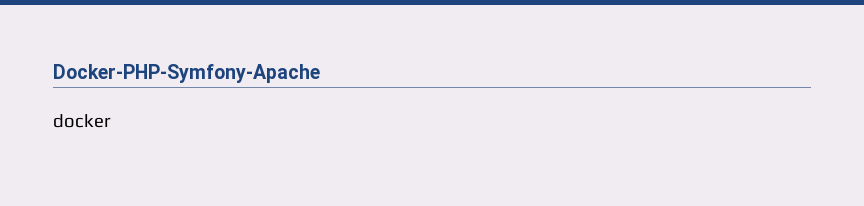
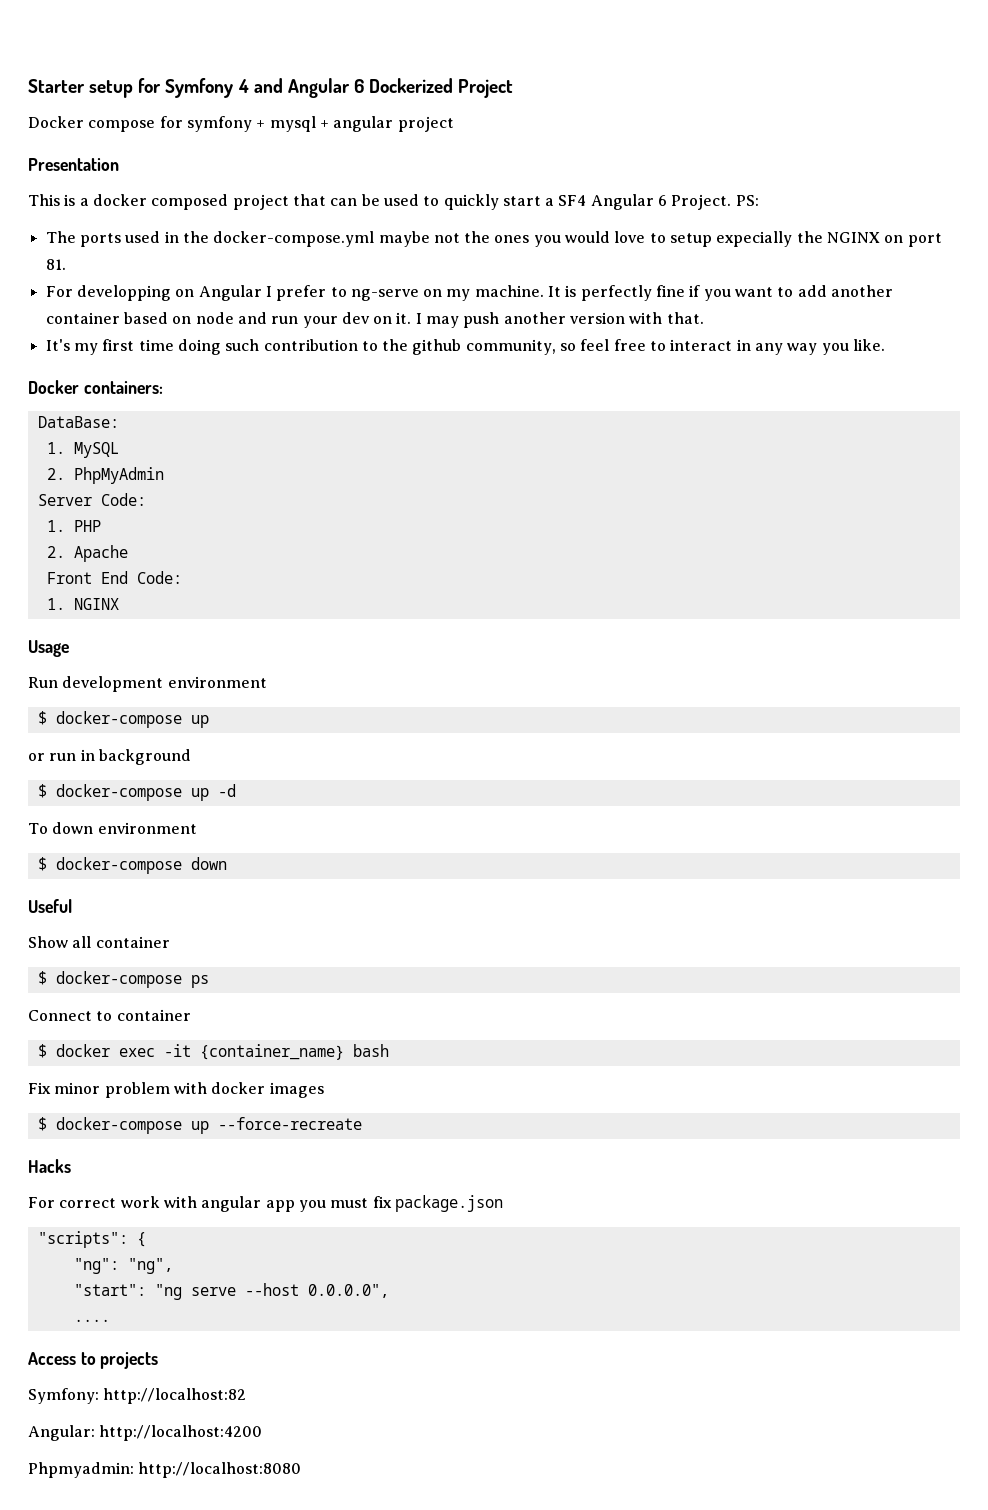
- Docker-PHP-Symfony-Apache
- docker
+ Starter setup for Symfony 4 and Angular 6 Dockerized Project
+ Docker compose for symfony + mysql + angular project
+ Presentation
+ This is a docker composed project that can be used to quickly start a SF4 Angular 6 Project. PS:
+ The ports used in the docker-compose.yml maybe not the ones you would love to setup expecially the NGINX on port 81.
+ For developping on Angular I prefer to ng-serve on my machine. It is perfectly fine if you want to add another container based on node and run your dev on it. I may push another version with that.
+ It's my first time doing such contribution to the github community, so feel free to interact in any way you like.
+ Docker containers:
+ DataBase:
+ 1. MySQL
+ 2. PhpMyAdmin
+ Server Code:
+ 1. PHP
+ 2. Apache
+ Front End Code:
+ 1. NGINX
+ Usage
+ Run development environment
+ $ docker-compose up
+ or run in background
+ $ docker-compose up -d
+ To down environment
+ $ docker-compose down
+ Useful
+ Show all container
+ $ docker-compose ps
+ Connect to container
+ $ docker exec -it {container_name} bash
+ Fix minor problem with docker images
+ $ docker-compose up --force-recreate
+ Hacks
+ For correct work with angular app you must fix package.json
+ "scripts": {
+ "ng": "ng",
+ "start": "ng serve --host 0.0.0.0",
+ ....
+ Access to projects
+ Symfony: http://localhost:82
+ Angular: http://localhost:4200
+ Phpmyadmin: http://localhost:8080

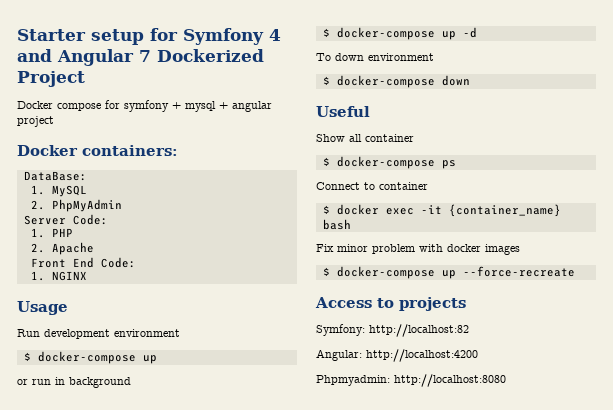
- Starter setup for Symfony 4 and Angular 6 Dockerized Project
+ Starter setup for Symfony 4 and Angular 7 Dockerized Project
- Presentation
- This is a docker composed project that can be used to quickly start a SF4 Angular 6 Project. PS:
- The ports used in the docker-compose.yml maybe not the ones you would love to setup expecially the NGINX on port 81.
- For developping on Angular I prefer to ng-serve on my machine. It is perfectly fine if you want to add another container based on node and run your dev on it. I may push another version with that.
- It's my first time doing such contribution to the github community, so feel free to interact in any way you like.
- Hacks
- For correct work with angular app you must fix package.json
- "scripts": {
- "ng": "ng",
- "start": "ng serve --host 0.0.0.0",
- ....

